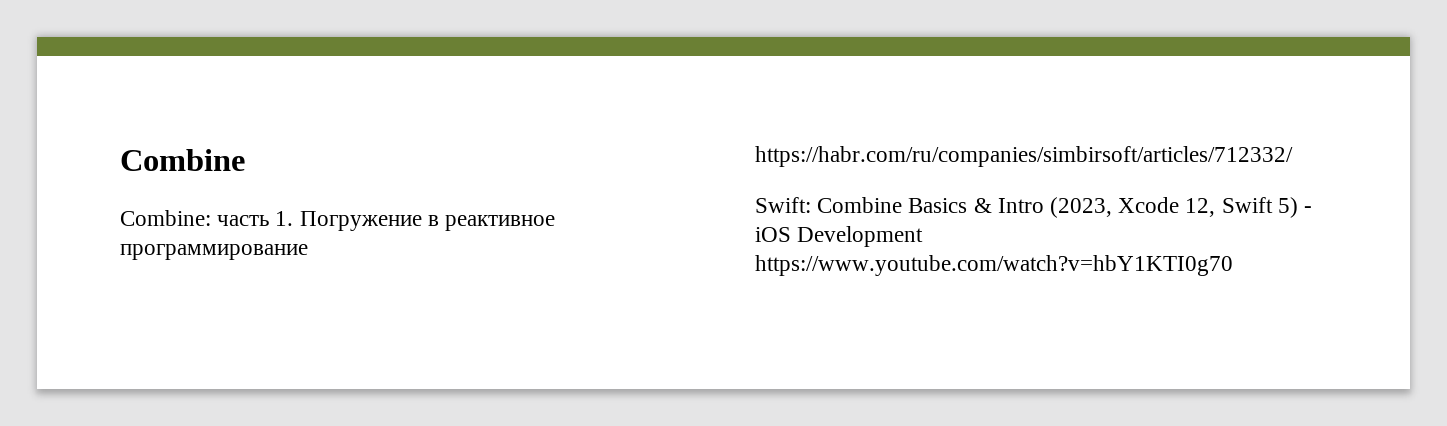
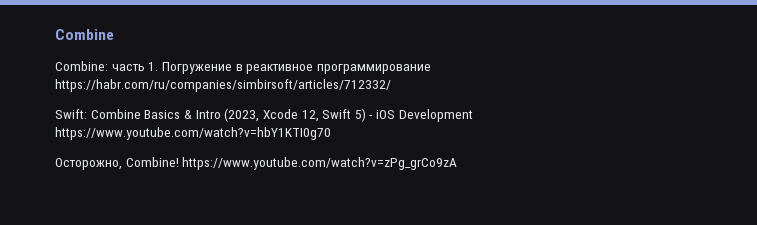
+ Осторожно, Combine! https://www.youtube.com/watch?v=zPg_grCo9zA

